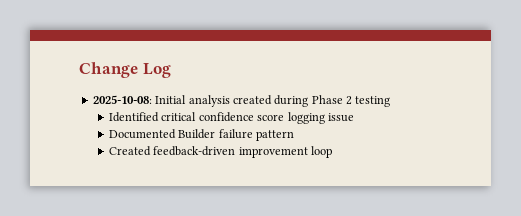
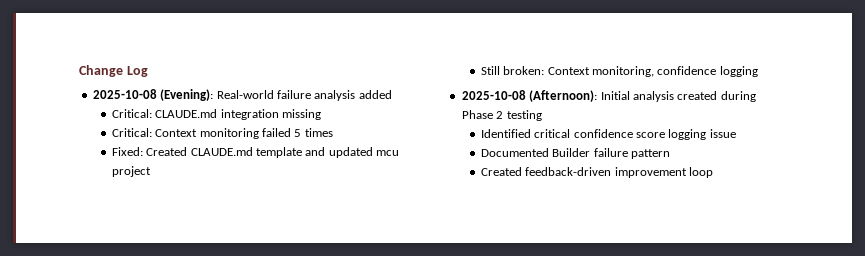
- 2025-10-08: Initial analysis created during Phase 2 testing
+ 2025-10-08 (Evening): Real-world failure analysis added
+ Critical: CLAUDE.md integration missing
+ Critical: Context monitoring failed 5 times
+ Fixed: Created CLAUDE.md template and updated mcu project
+ Still broken: Context monitoring, confidence logging
+ 2025-10-08 (Afternoon): Initial analysis created during Phase 2 testing

